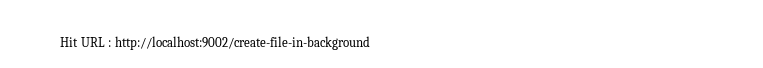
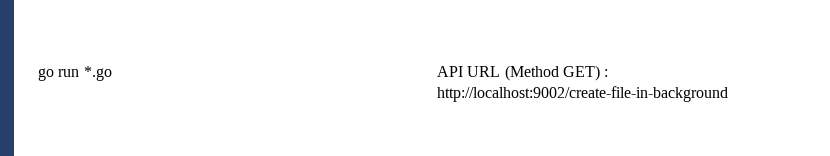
- Hit URL : http://localhost:9002/create-file-in-background
+ go run *.go
+ API URL (Method GET) : http://localhost:9002/create-file-in-background

